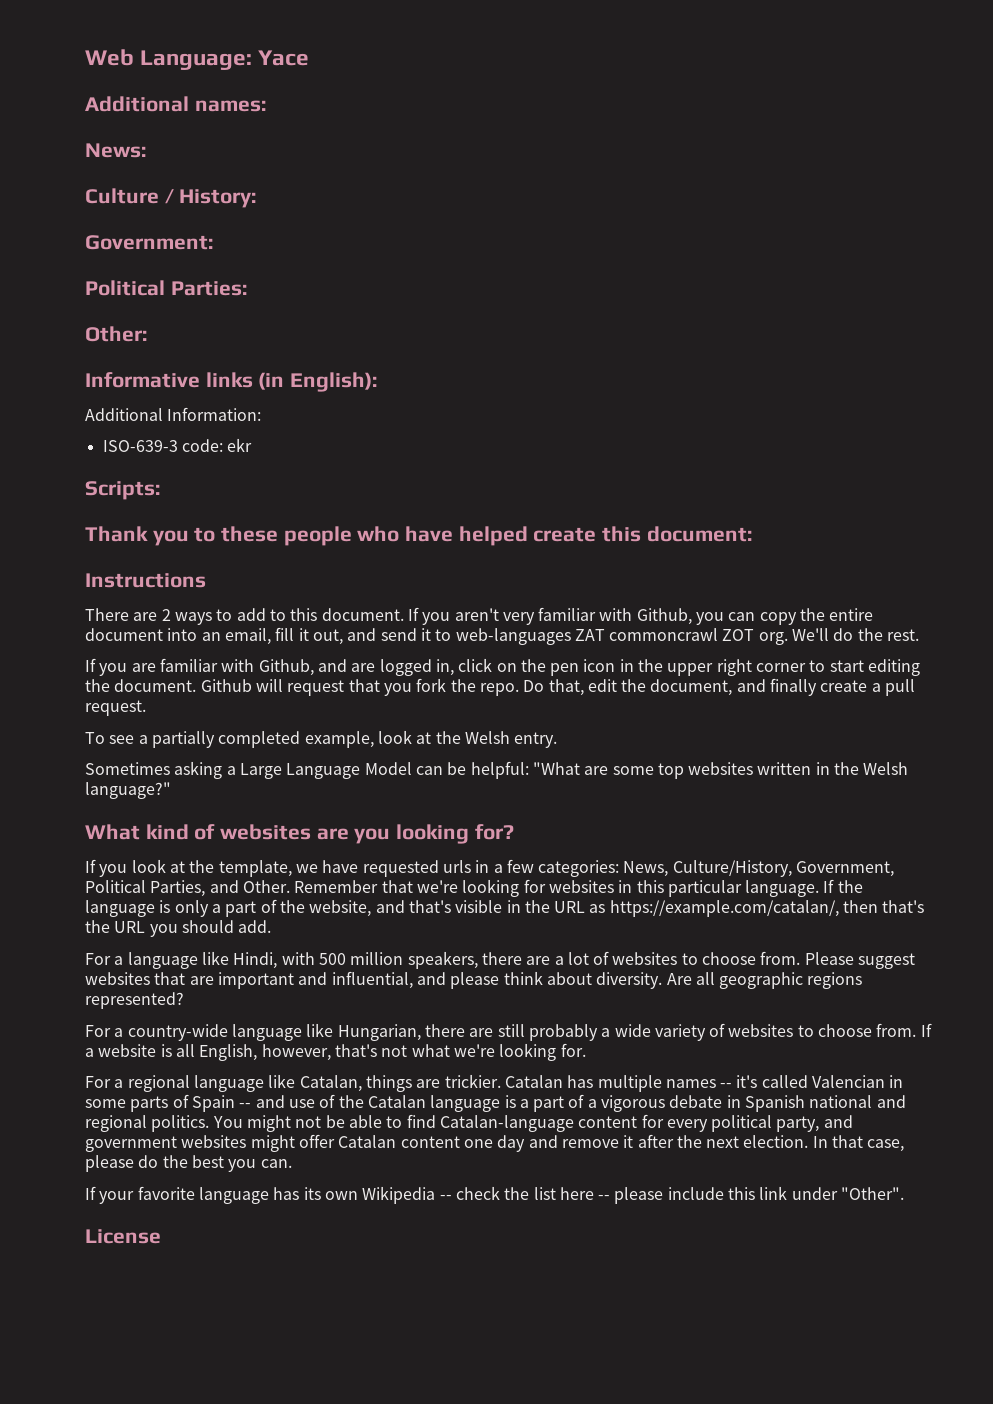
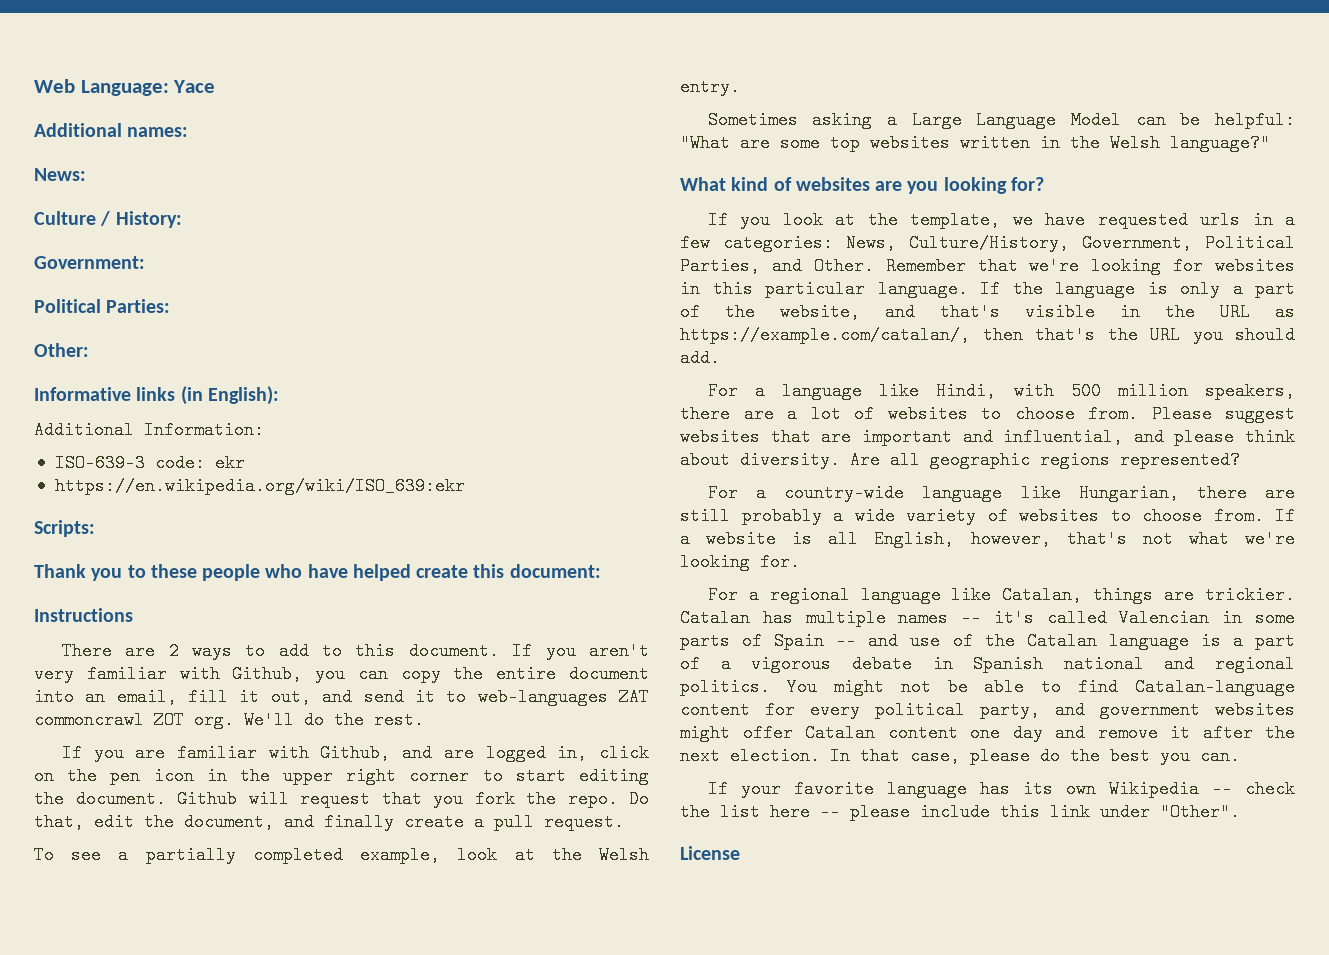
+ https://en.wikipedia.org/wiki/ISO_639:ekr

